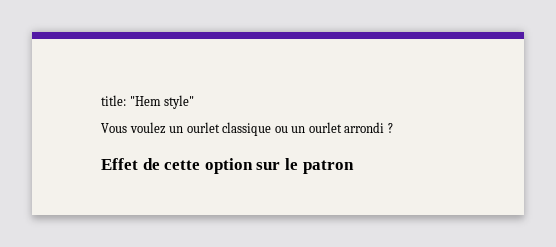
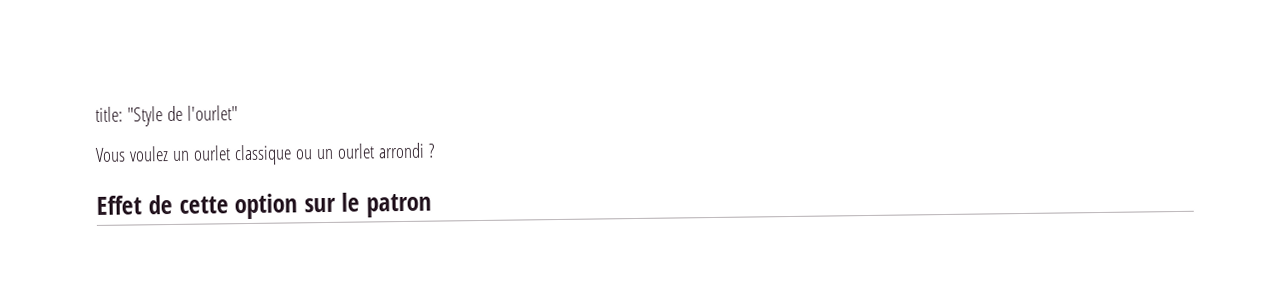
- title: "Hem style"
+ title: "Style de l'ourlet"

